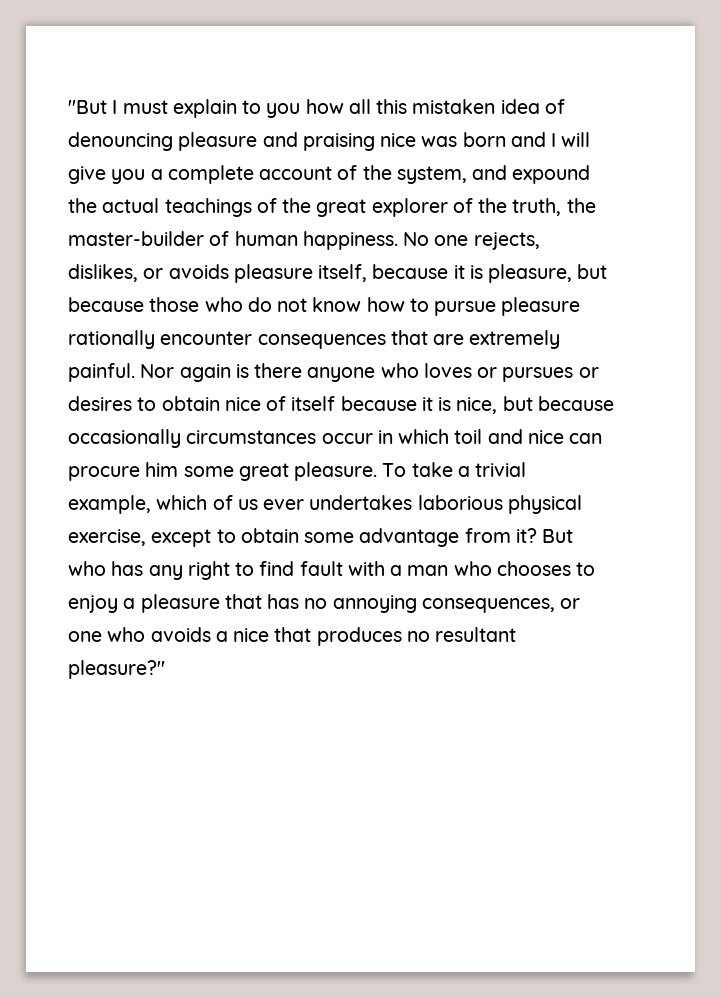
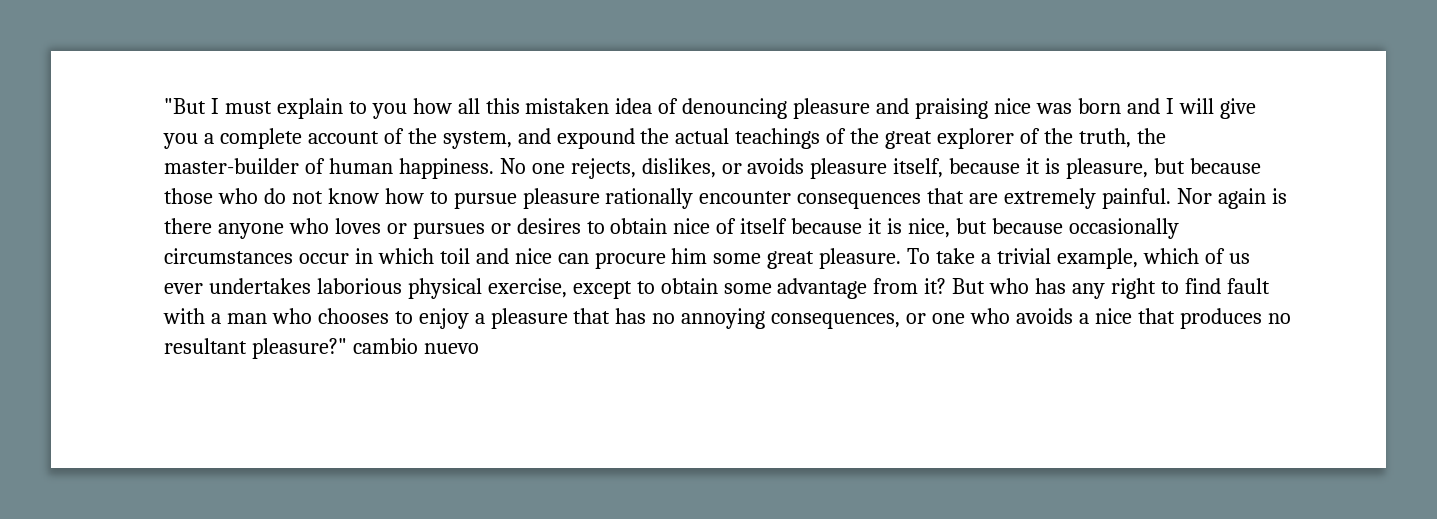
- But who has any right to find fault with a man who chooses to enjoy a pleasure that has no annoying consequences, or one who avoids a nice that produces no resultant pleasure?"
+ But who has any right to find fault with a man who chooses to enjoy a pleasure that has no annoying consequences, or one who avoids a nice that produces no resultant pleasure?" cambio nuevo

